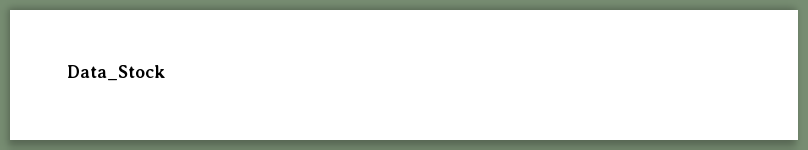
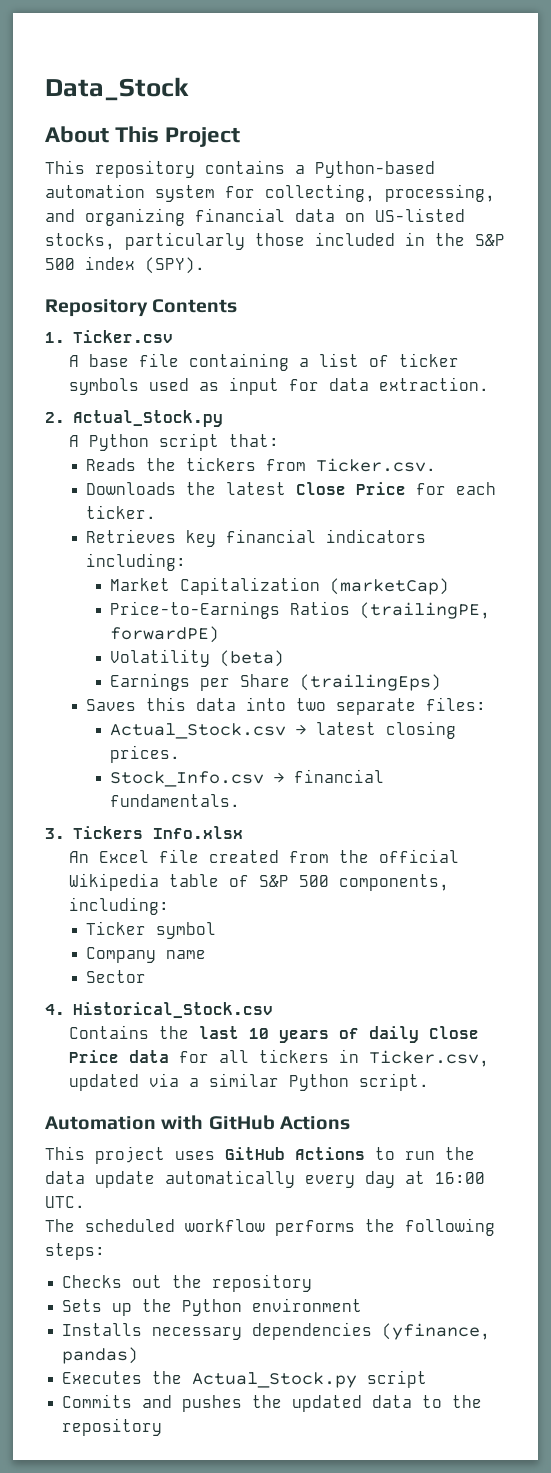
+ About This Project
+ This repository contains a Python-based automation system for collecting, processing, and organizing financial data on US-listed stocks, particularly those included in the S&P 500 index (SPY).
+ Repository Contents
+ 1. Ticker.csv
+ A base file containing a list of ticker symbols used as input for data extraction.
+ 2. Actual_Stock.py
+ A Python script that:
+ Reads the tickers from Ticker.csv.
+ Downloads the latest Close Price for each ticker.
+ Retrieves key financial indicators including:
+ Market Capitalization (marketCap)
+ Price-to-Earnings Ratios (trailingPE, forwardPE)
+ Volatility (beta)
+ Earnings per Share (trailingEps)
+ Saves this data into two separate files:
+ Actual_Stock.csv → latest closing prices.
+ Stock_Info.csv → financial fundamentals.
+ 3. Tickers Info.xlsx
+ An Excel file created from the official Wikipedia table of S&P 500 components, including:
+ Ticker symbol
+ Company name
+ Sector
+ 4. Historical_Stock.csv
+ Contains the last 10 years of daily Close Price data for all tickers in Ticker.csv, updated via a similar Python script.
+ Automation with GitHub Actions
+ This project uses GitHub Actions to run the data update automatically every day at 16:00 UTC.
+ The scheduled workflow performs the following steps:
+ Checks out the repository
+ Sets up the Python environment
+ Installs necessary dependencies (yfinance, pandas)
+ Executes the Actual_Stock.py script
+ Commits and pushes the updated data to the repository

